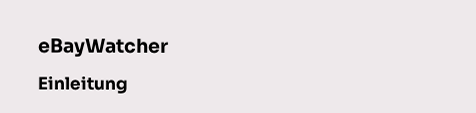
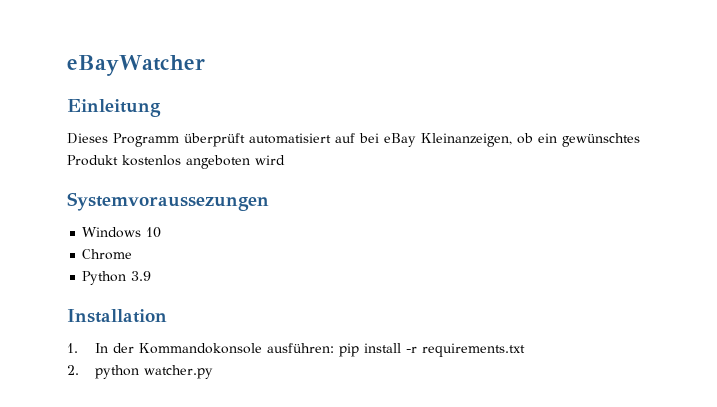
+ Dieses Programm überprüft automatisiert auf bei eBay Kleinanzeigen, ob ein gewünschtes Produkt kostenlos angeboten wird
+ Systemvoraussezungen
+ Windows 10
+ Chrome
+ Python 3.9
+ Installation
+ 1. In der Kommandokonsole ausführen: pip install -r requirements.txt
+ 2. python watcher.py

